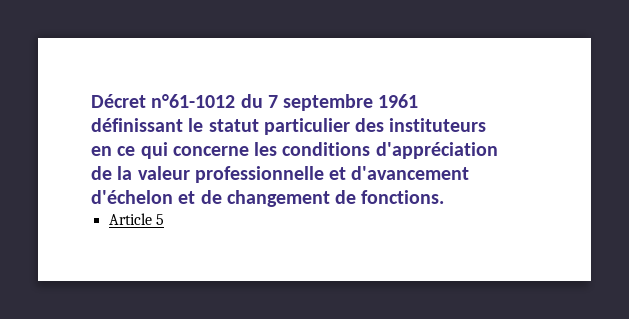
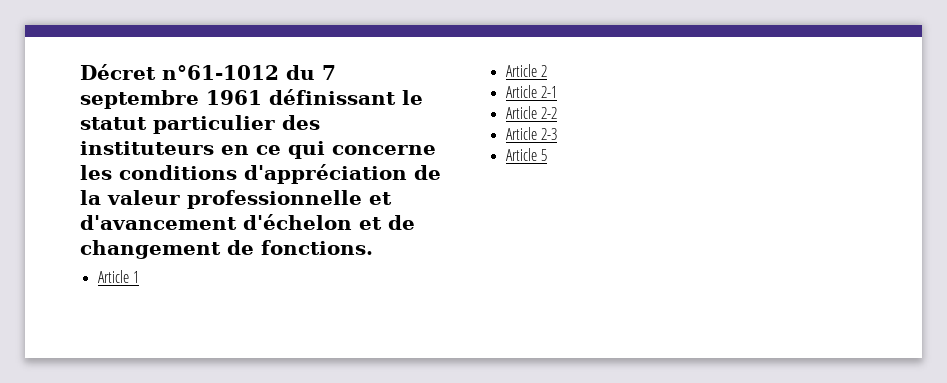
+ Article 1
+ Article 2
+ Article 2-1
+ Article 2-2
+ Article 2-3

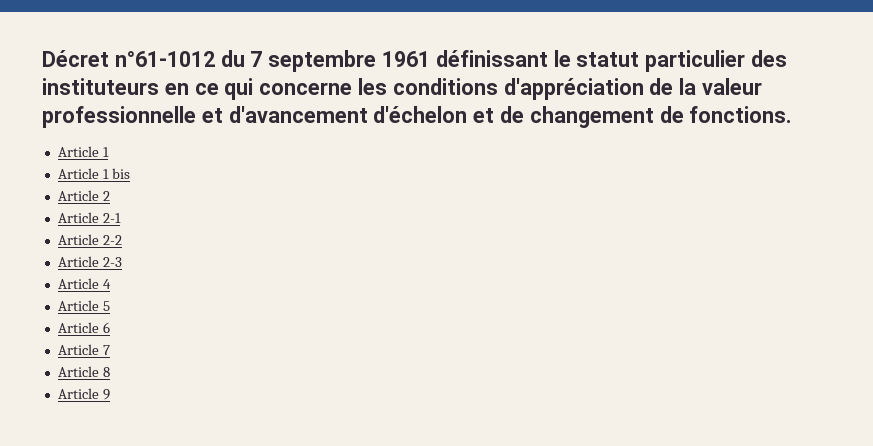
+ Article 1 bis
+ Article 4
+ Article 6
+ Article 7
+ Article 8
+ Article 9

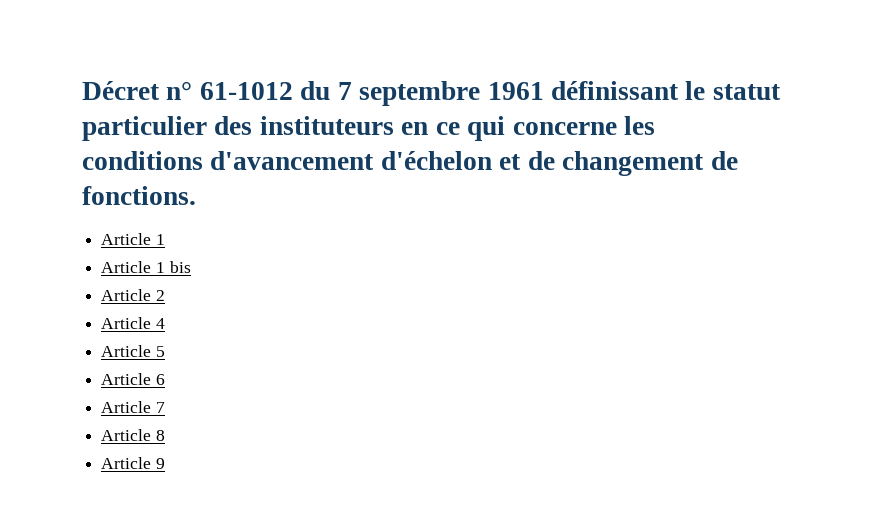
- Décret n°61-1012 du 7 septembre 1961 définissant le statut particulier des instituteurs en ce qui concerne les conditions d'appréciation de la valeur professionnelle et d'avancement d'échelon et de changement de fonctions.
+ Décret n° 61-1012 du 7 septembre 1961 définissant le statut particulier des instituteurs en ce qui concerne les conditions d'avancement d'échelon et de changement de fonctions.
- Article 2-1
- Article 2-2
- Article 2-3

